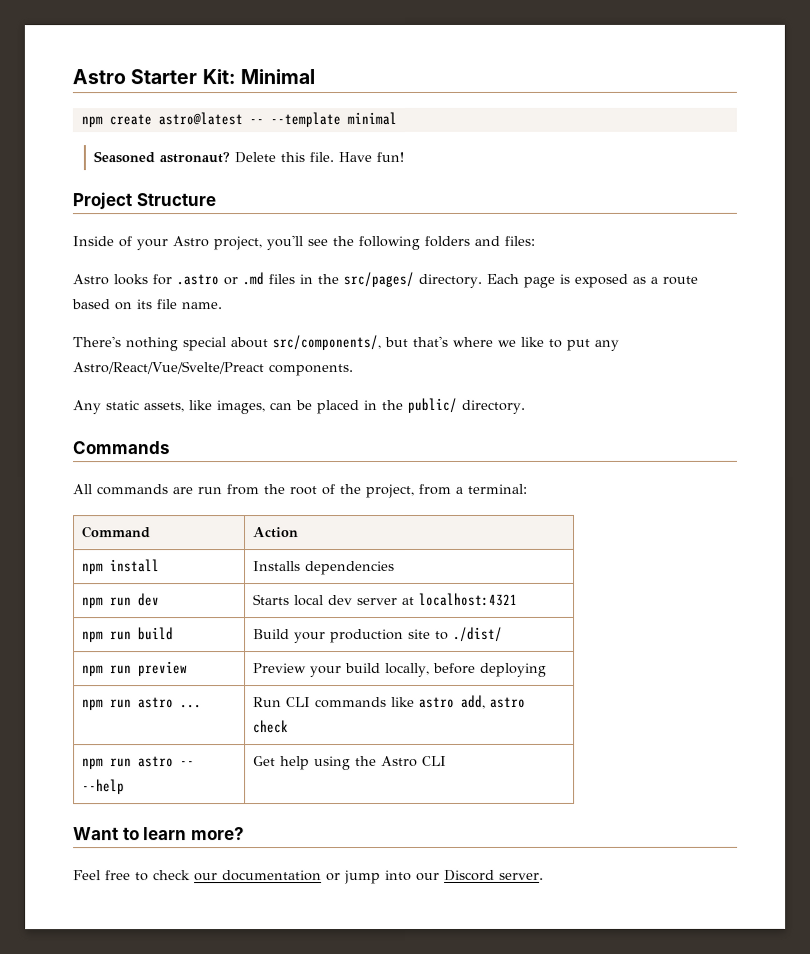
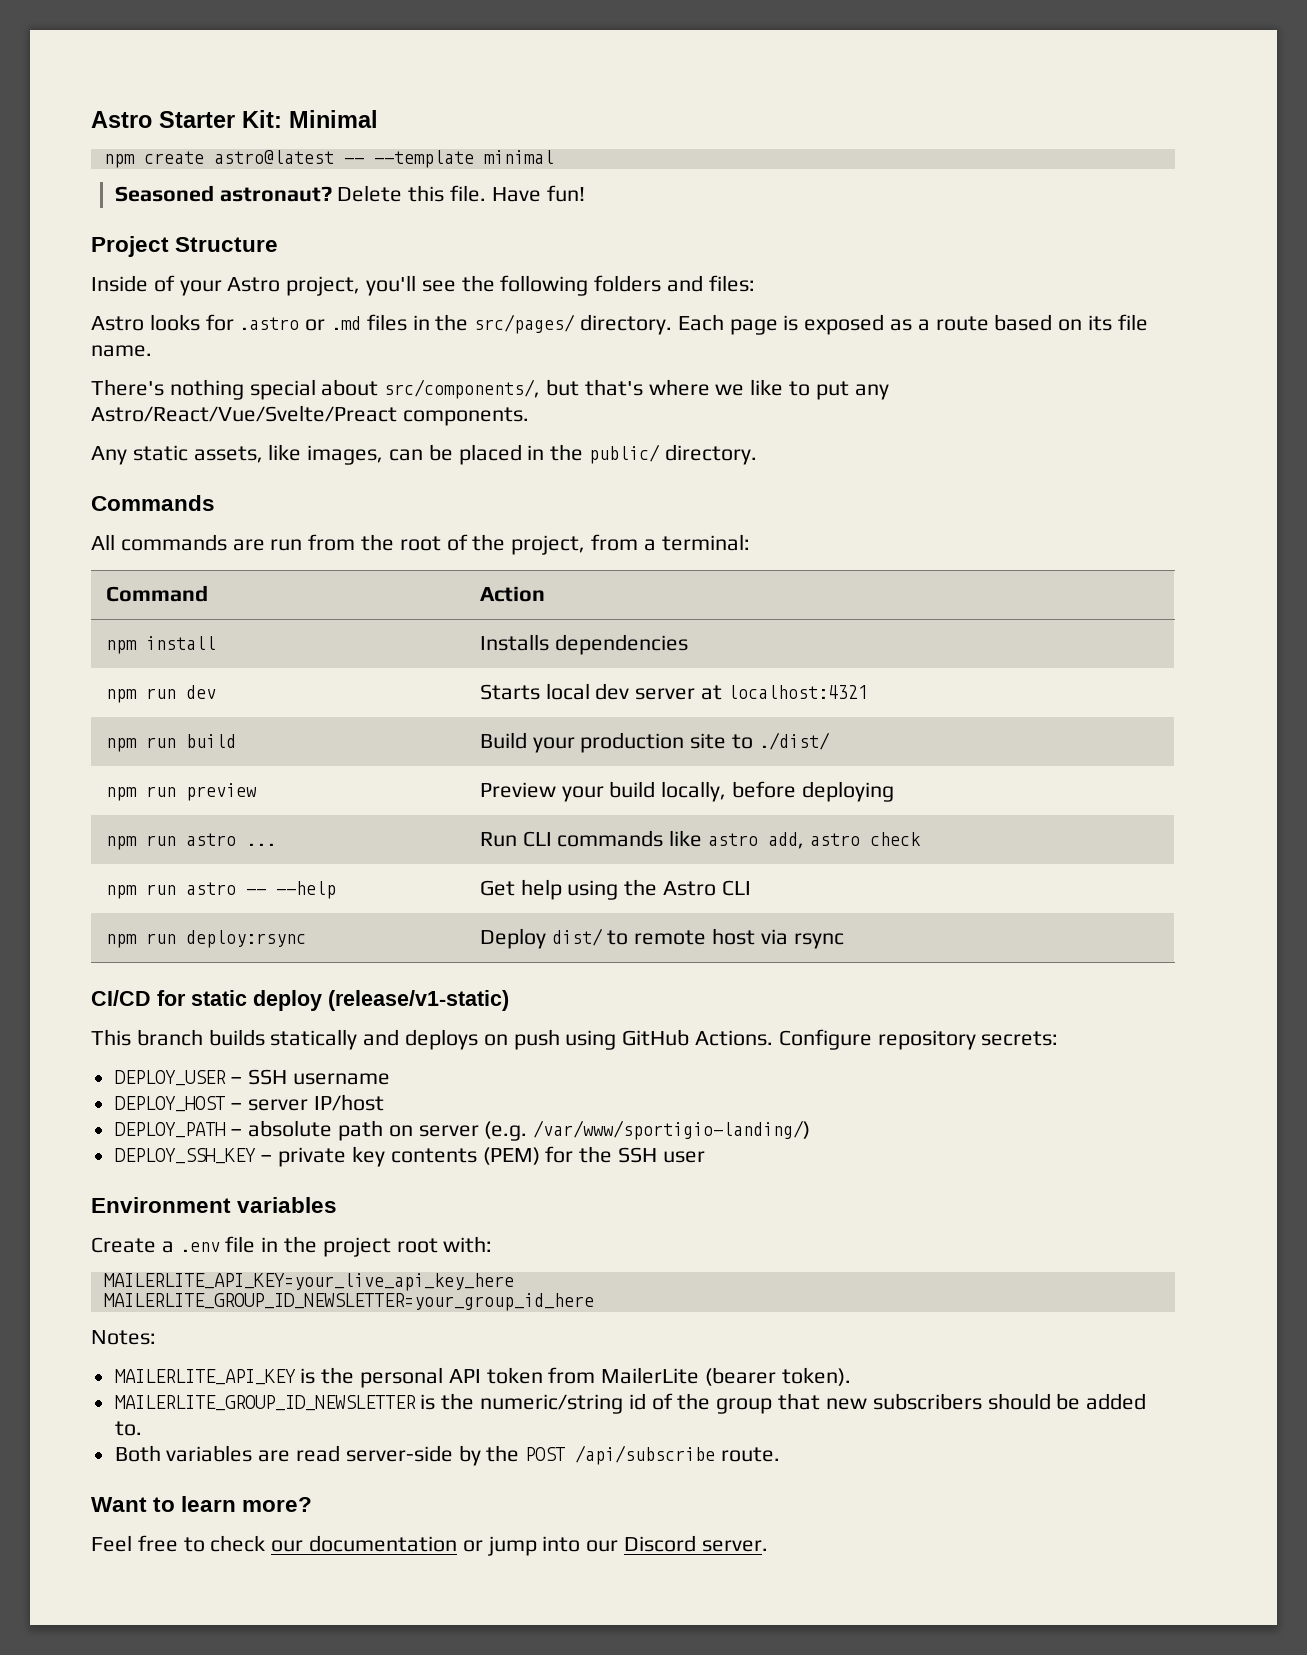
+ npm run deploy:rsync | Deploy dist/ to remote host via rsync
+ CI/CD for static deploy (release/v1-static)
+ This branch builds statically and deploys on push using GitHub Actions. Configure repository secrets:
+ DEPLOY_USER – SSH username
+ DEPLOY_HOST – server IP/host
+ DEPLOY_PATH – absolute path on server (e.g. /var/www/sportigio-landing/)
+ DEPLOY_SSH_KEY – private key contents (PEM) for the SSH user
+ Environment variables
+ Create a .env file in the project root with:
+ MAILERLITE_API_KEY=your_live_api_key_here
+ MAILERLITE_GROUP_ID_NEWSLETTER=your_group_id_here
+ Notes:
+ MAILERLITE_API_KEY is the personal API token from MailerLite (bearer token).
+ MAILERLITE_GROUP_ID_NEWSLETTER is the numeric/string id of the group that new subscribers should be added to.
+ Both variables are read server-side by the POST /api/subscribe route.

